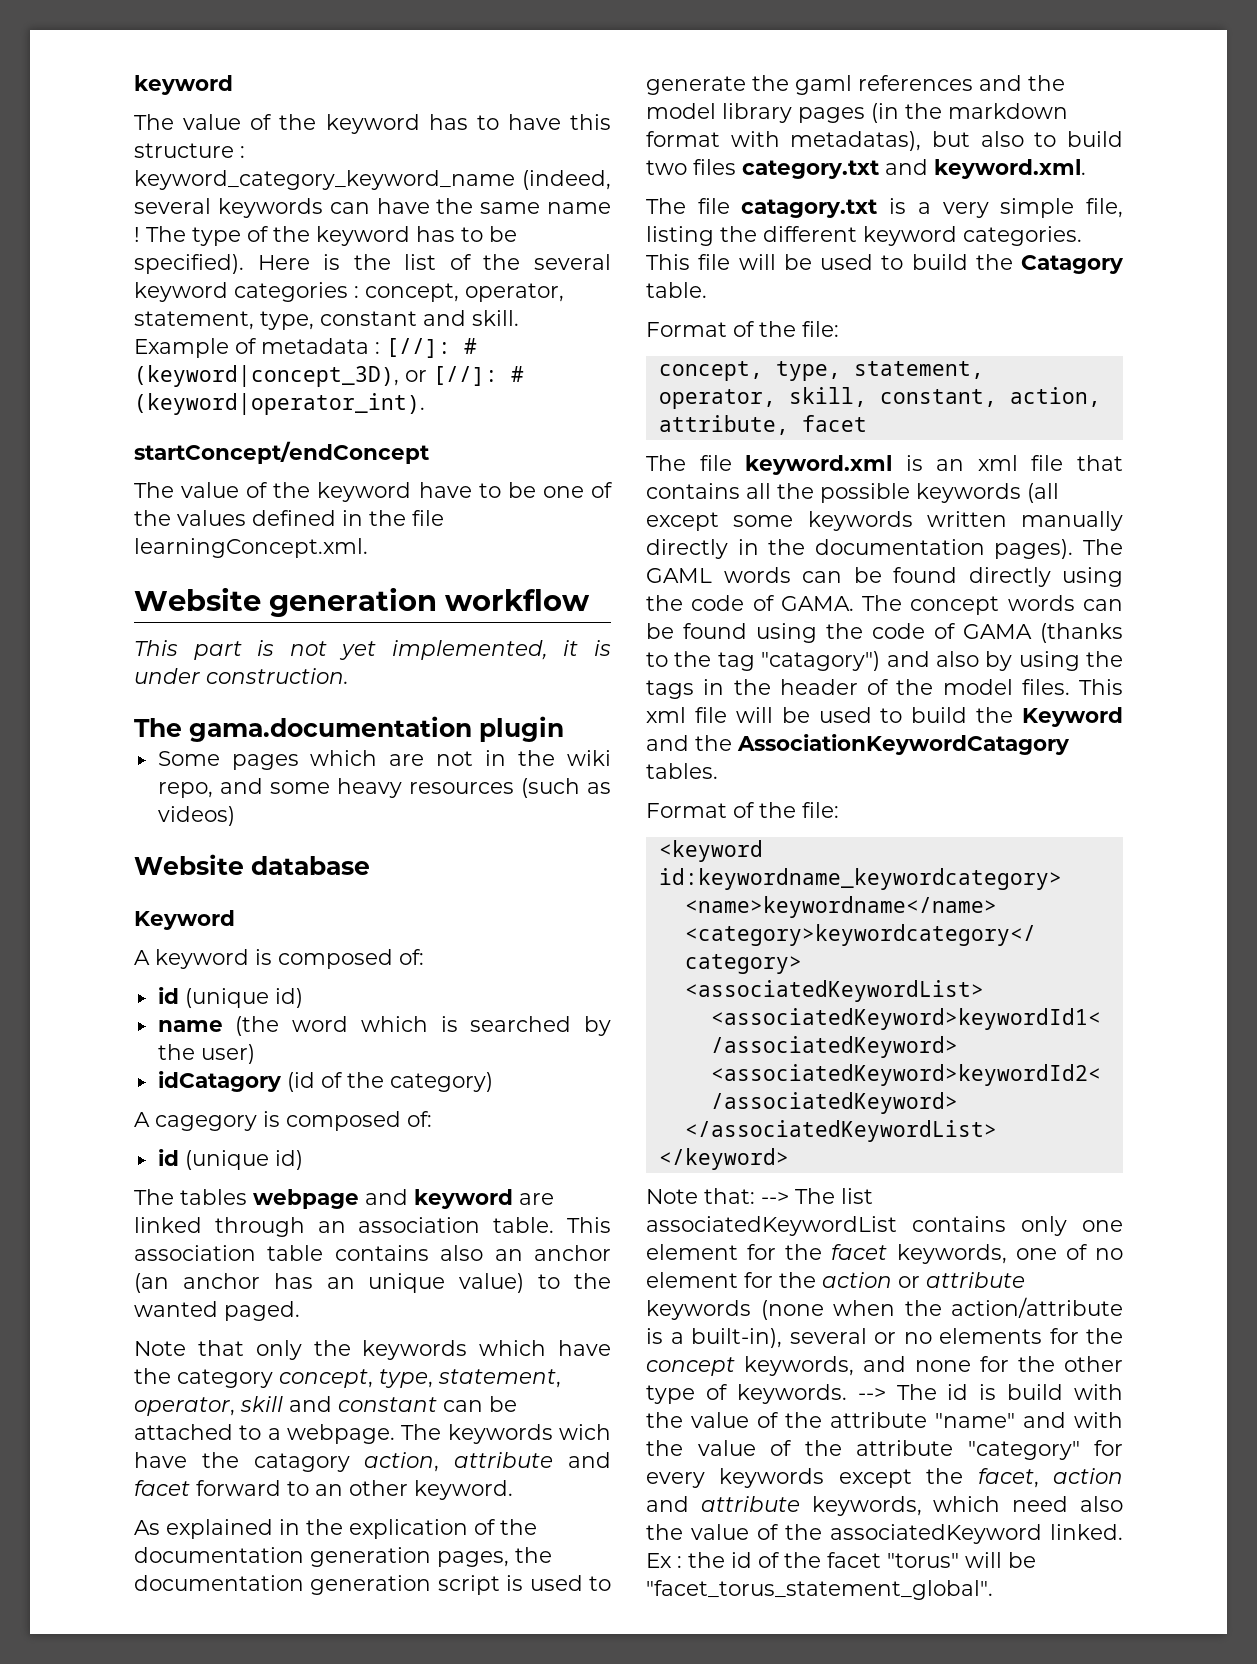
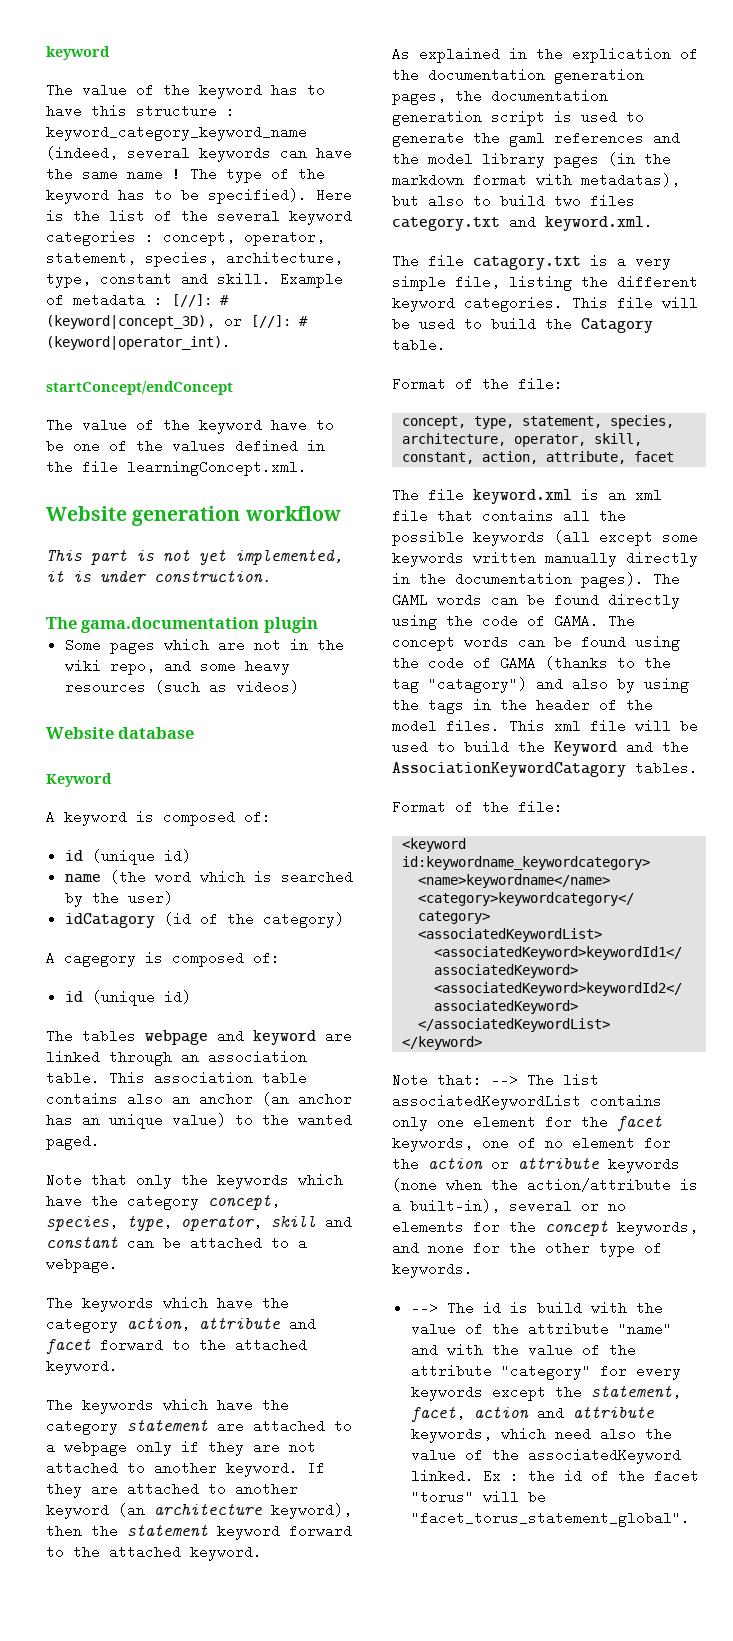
- Here is the list of the several keyword categories : concept, operator, statement, type, constant and skill.
+ Here is the list of the several keyword categories : concept, operator, statement, species, architecture, type, constant and skill.
- Note that only the keywords which have the category concept, type, statement, operator, skill and constant can be attached to a webpage. The keywords wich have the catagory action, attribute and facet forward to an other keyword.
+ Note that only the keywords which have the category concept, species, type, operator, skill and constant can be attached to a webpage.
+ The keywords which have the category action, attribute and facet forward to the attached keyword.
+ The keywords which have the category statement are attached to a webpage only if they are not attached to another keyword. If they are attached to another keyword (an architecture keyword), then the statement keyword forward to the attached keyword.
- concept, type, statement, operator, skill, constant, action, attribute, facet
+ concept, type, statement, species, architecture, operator, skill, constant, action, attribute, facet
- --> The list associatedKeywordList contains only one element for the facet keywords, one of no element for the action or attribute keywords (none when the action/attribute is a built-in), several or no elements for the concept keywords, and none for the other type of keywords. --> The id is build with the value of the attribute "name" and with the value of the attribute "category" for every keywords except the facet, action and attribute keywords, which need also the value of the associatedKeyword linked.
+ --> The list associatedKeywordList contains only one element for the facet keywords, one of no element for the action or attribute keywords (none when the action/attribute is a built-in), several or no elements for the concept keywords, and none for the other type of keywords.
+ --> The id is build with the value of the attribute "name" and with the value of the attribute "category" for every keywords except the statement, facet, action and attribute keywords, which need also the value of the associatedKeyword linked.

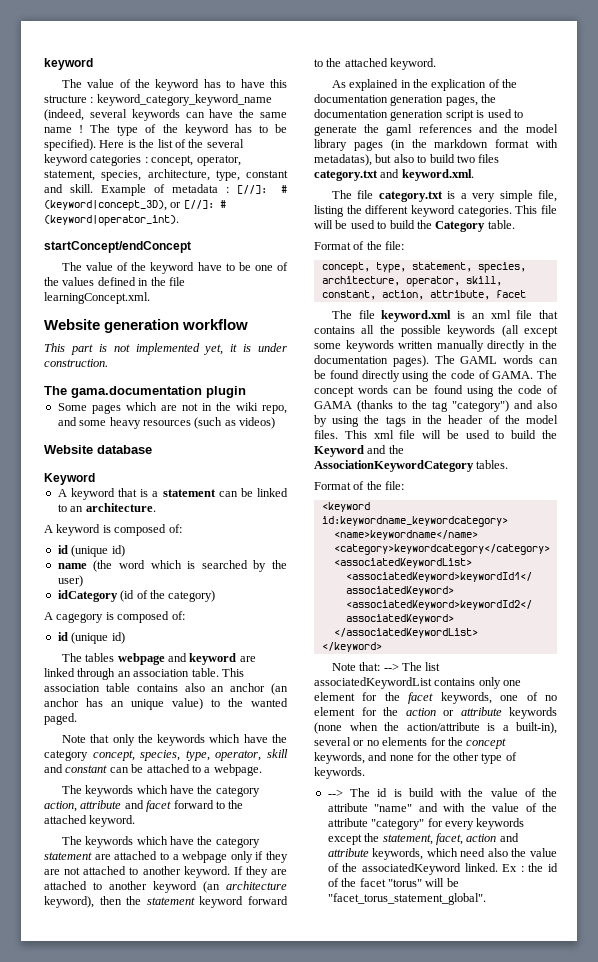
- This part is not yet implemented, it is under construction.
+ This part is not implemented yet, it is under construction.
+ A keyword that is a statement can be linked to an architecture.
- idCatagory (id of the category)
+ idCategory (id of the category)
- The file catagory.txt is a very simple file, listing the different keyword categories.
+ The file category.txt is a very simple file, listing the different keyword categories.
- This file will be used to build the Catagory table.
+ This file will be used to build the Category table.
- The concept words can be found using the code of GAMA (thanks to the tag "catagory") and also by using the tags in the header of the model files.
+ The concept words can be found using the code of GAMA (thanks to the tag "category") and also by using the tags in the header of the model files.
- This xml file will be used to build the Keyword and the AssociationKeywordCatagory tables.
+ This xml file will be used to build the Keyword and the AssociationKeywordCategory tables.

